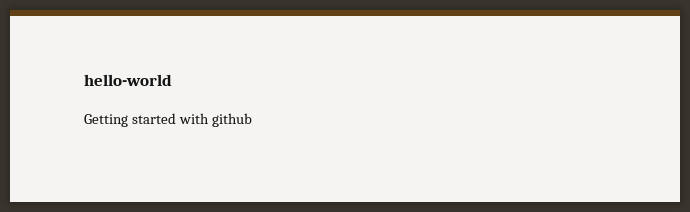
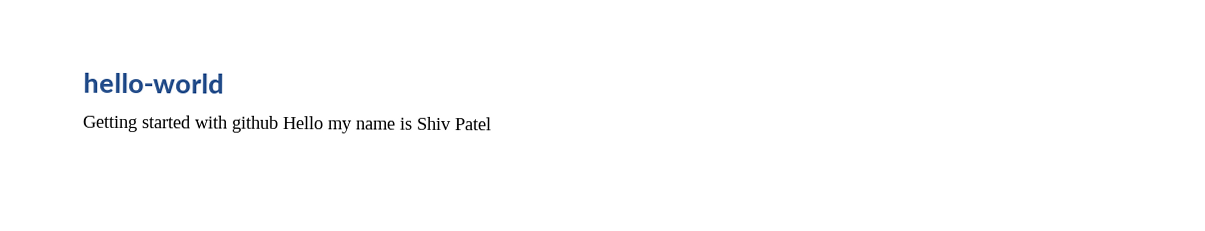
- Getting started with github
+ Getting started with github Hello my name is Shiv Patel

